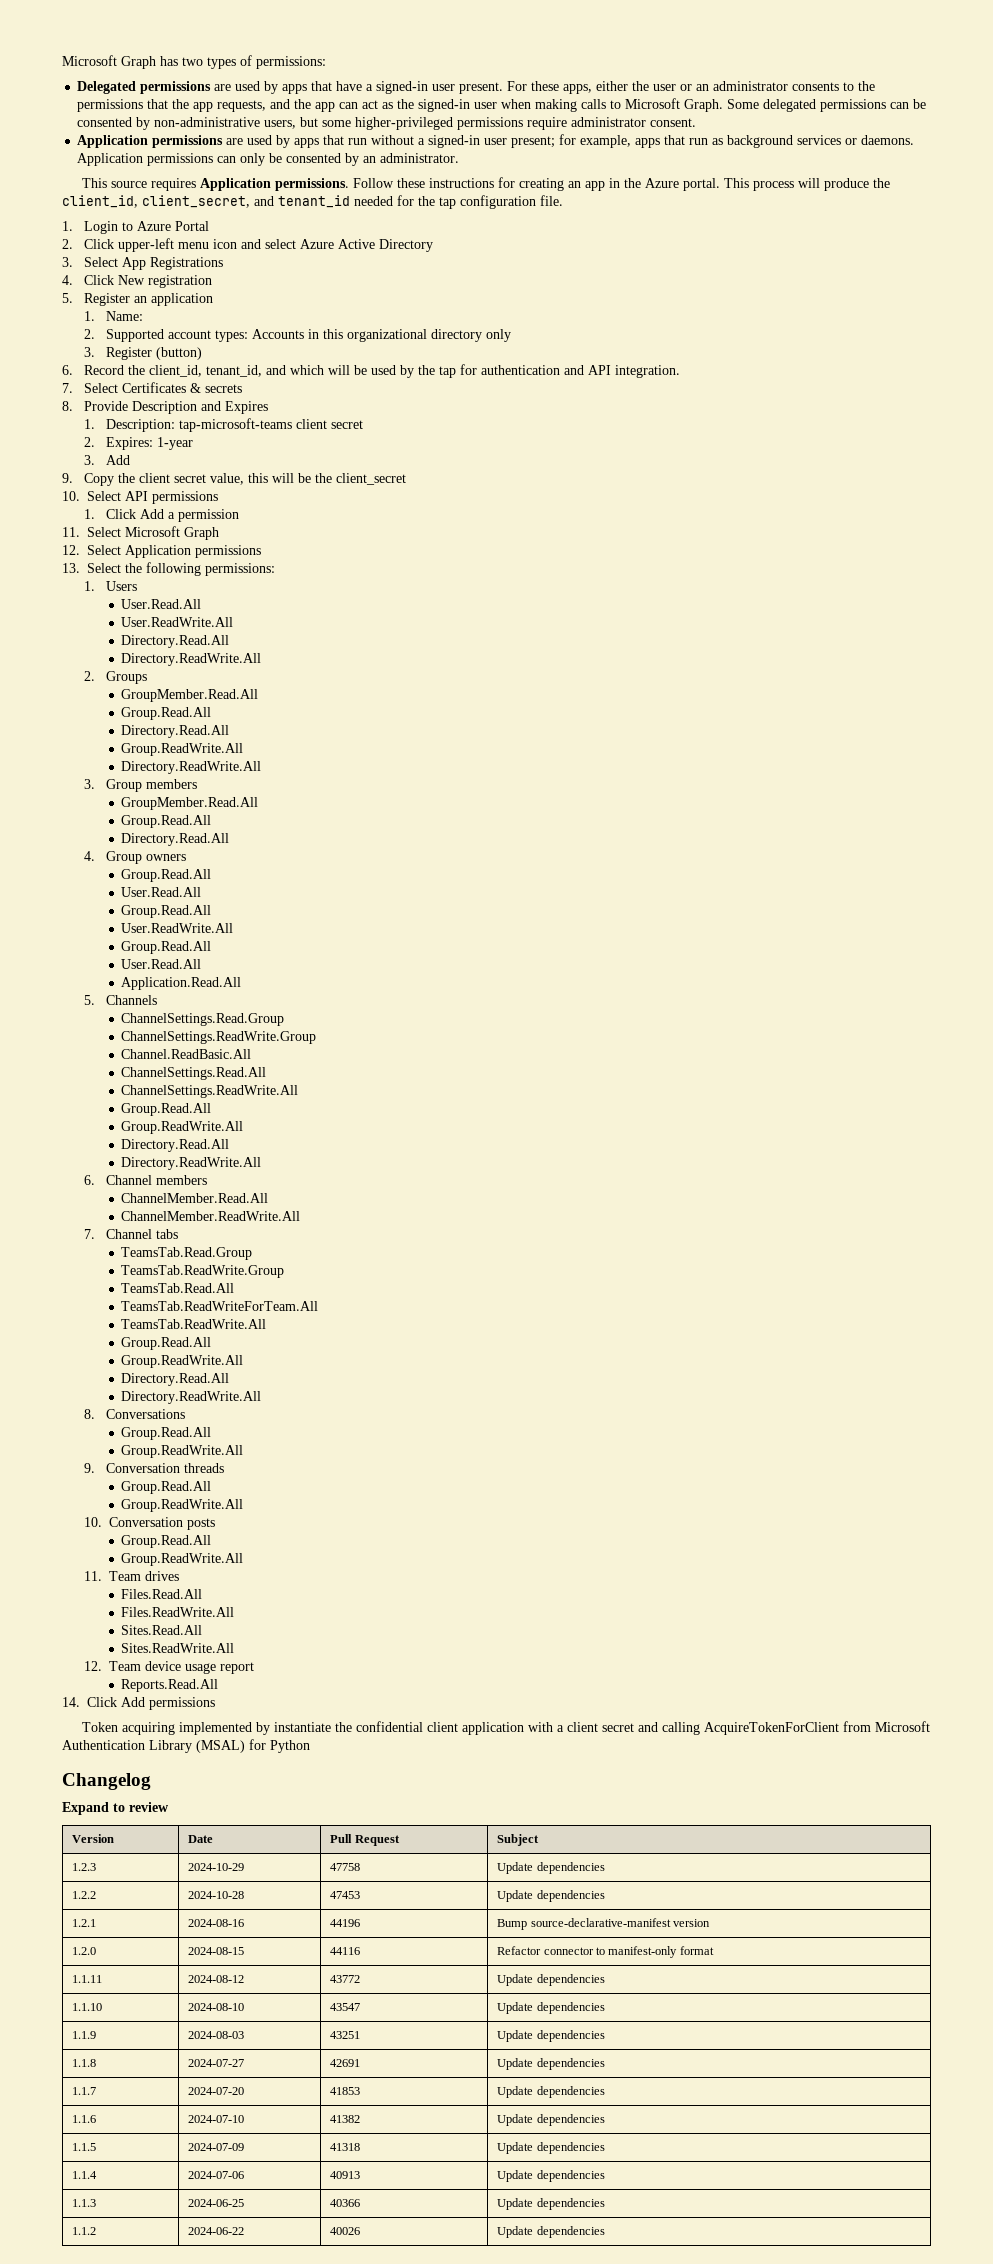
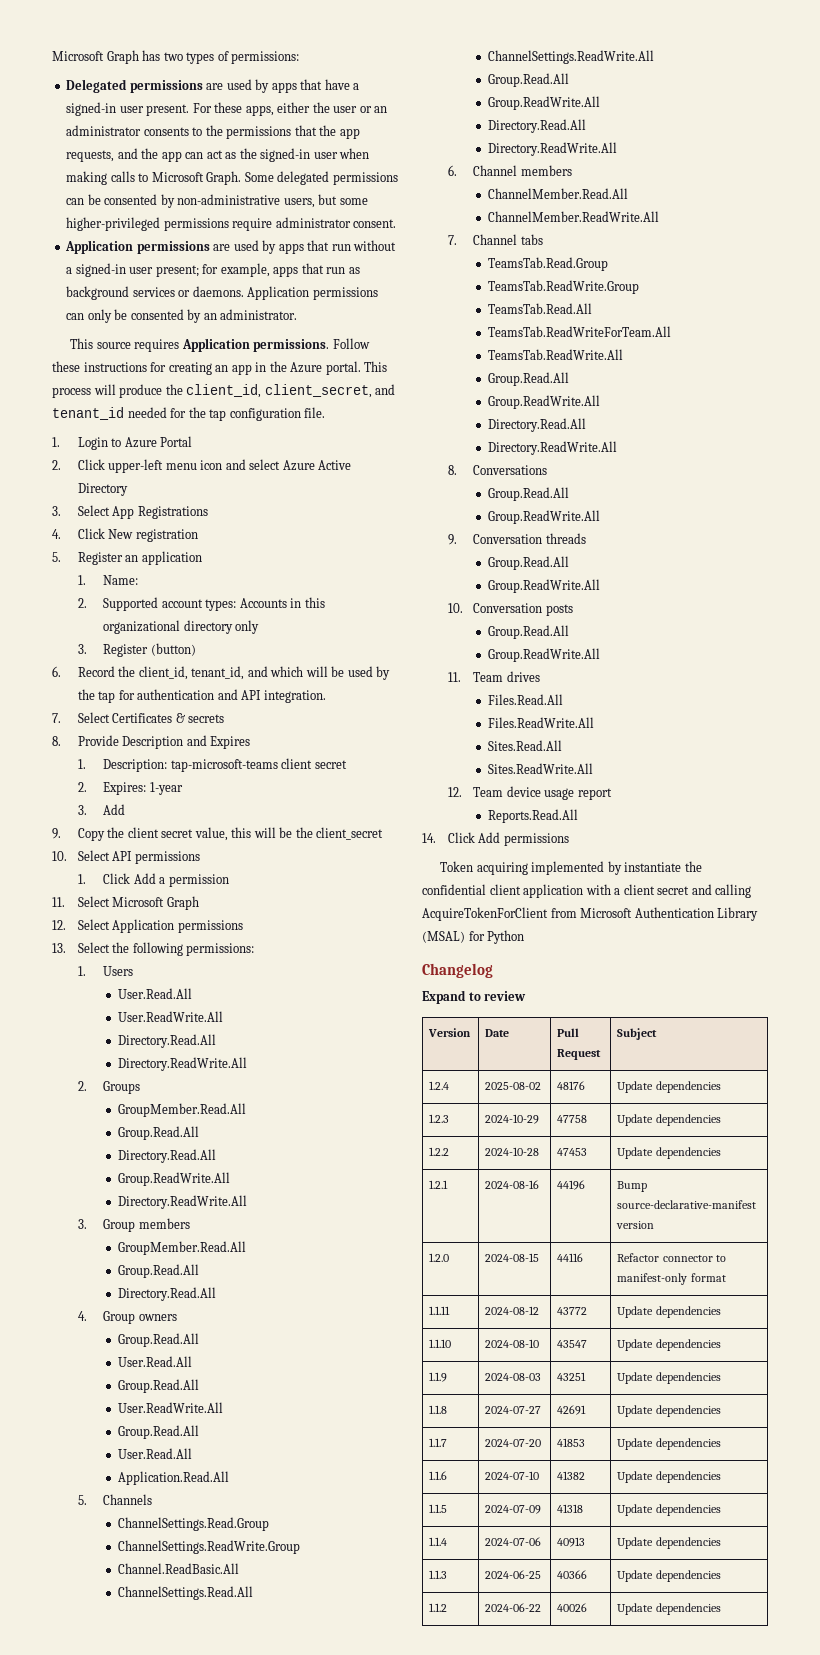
+ 1.2.4 | 2025-08-02 | 48176 | Update dependencies

